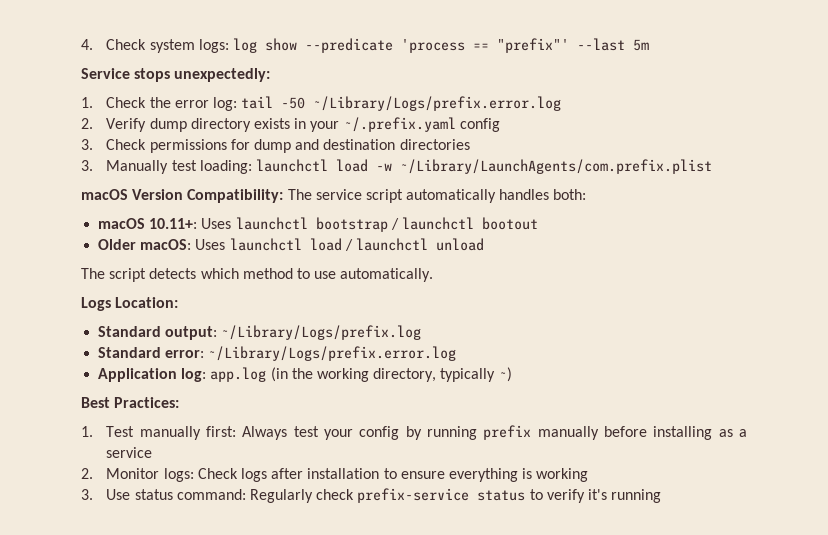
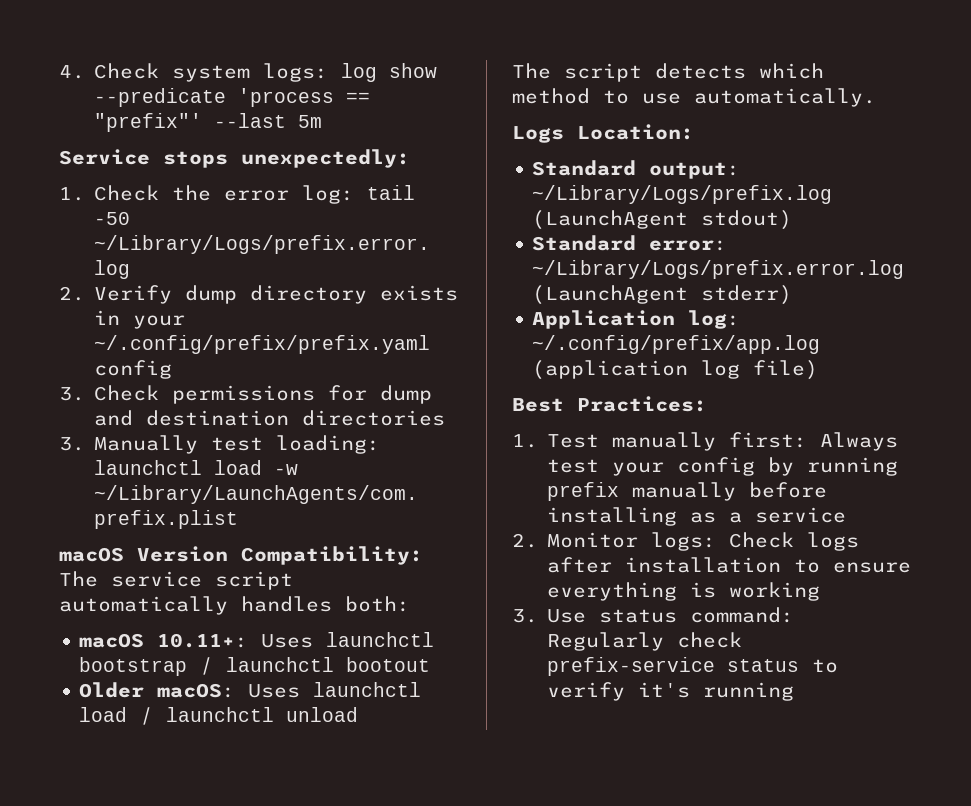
- 2. Verify dump directory exists in your ~/.prefix.yaml config
+ 2. Verify dump directory exists in your ~/.config/prefix/prefix.yaml config
- Standard output: ~/Library/Logs/prefix.log
+ Standard output: ~/Library/Logs/prefix.log (LaunchAgent stdout)
- Standard error: ~/Library/Logs/prefix.error.log
+ Standard error: ~/Library/Logs/prefix.error.log (LaunchAgent stderr)
- Application log: app.log (in the working directory, typically ~)
+ Application log: ~/.config/prefix/app.log (application log file)

